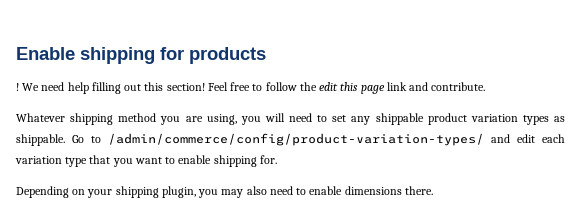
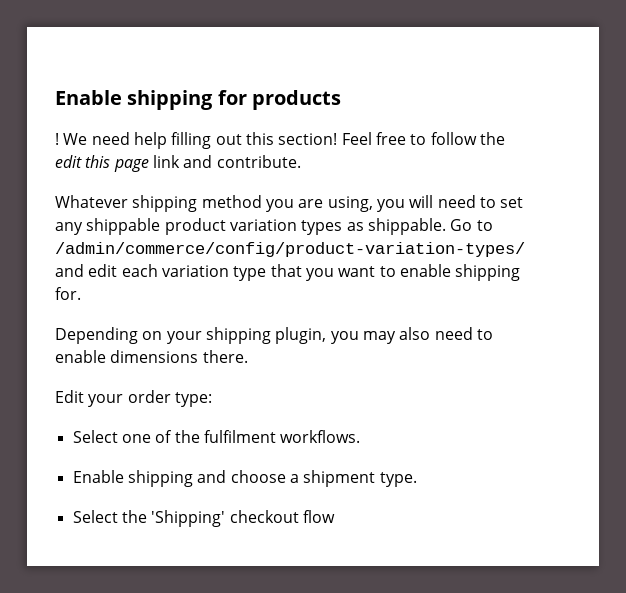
+ Edit your order type:
+ Select one of the fulfilment workflows.
+ Enable shipping and choose a shipment type.
+ Select the 'Shipping' checkout flow

